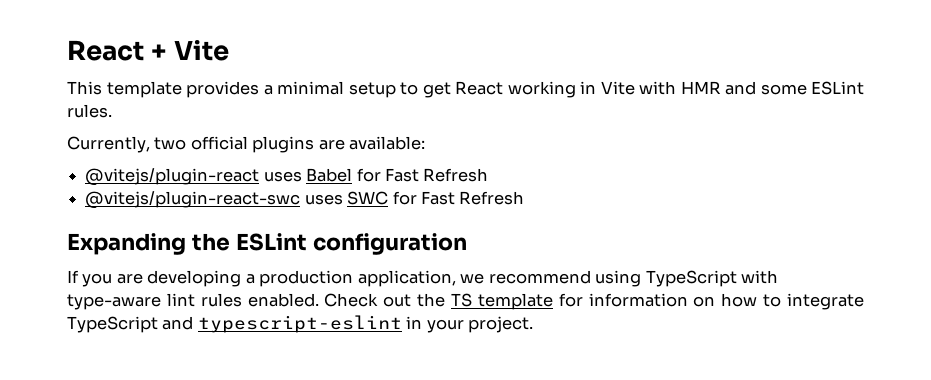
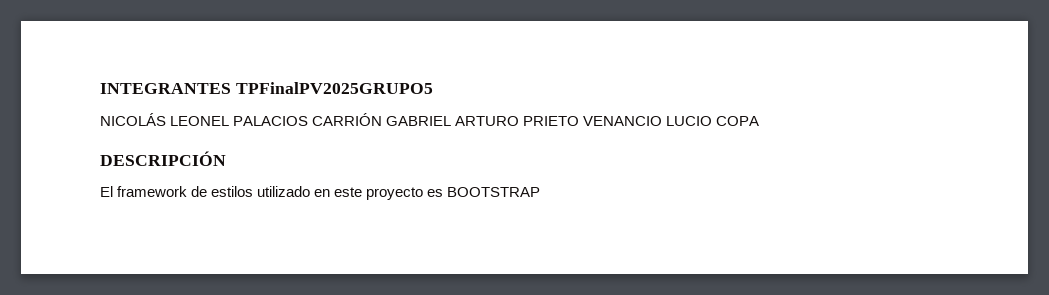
- React + Vite
- This template provides a minimal setup to get React working in Vite with HMR and some ESLint rules.
- Currently, two official plugins are available:
- @vitejs/plugin-react uses Babel for Fast Refresh
- @vitejs/plugin-react-swc uses SWC for Fast Refresh
- Expanding the ESLint configuration
- If you are developing a production application, we recommend using TypeScript with type-aware lint rules enabled. Check out the TS template for information on how to integrate TypeScript and typescript-eslint in your project.
+ INTEGRANTES TPFinalPV2025GRUPO5
+ NICOLÁS LEONEL PALACIOS CARRIÓN GABRIEL ARTURO PRIETO VENANCIO LUCIO COPA
+ DESCRIPCIÓN
+ El framework de estilos utilizado en este proyecto es BOOTSTRAP

